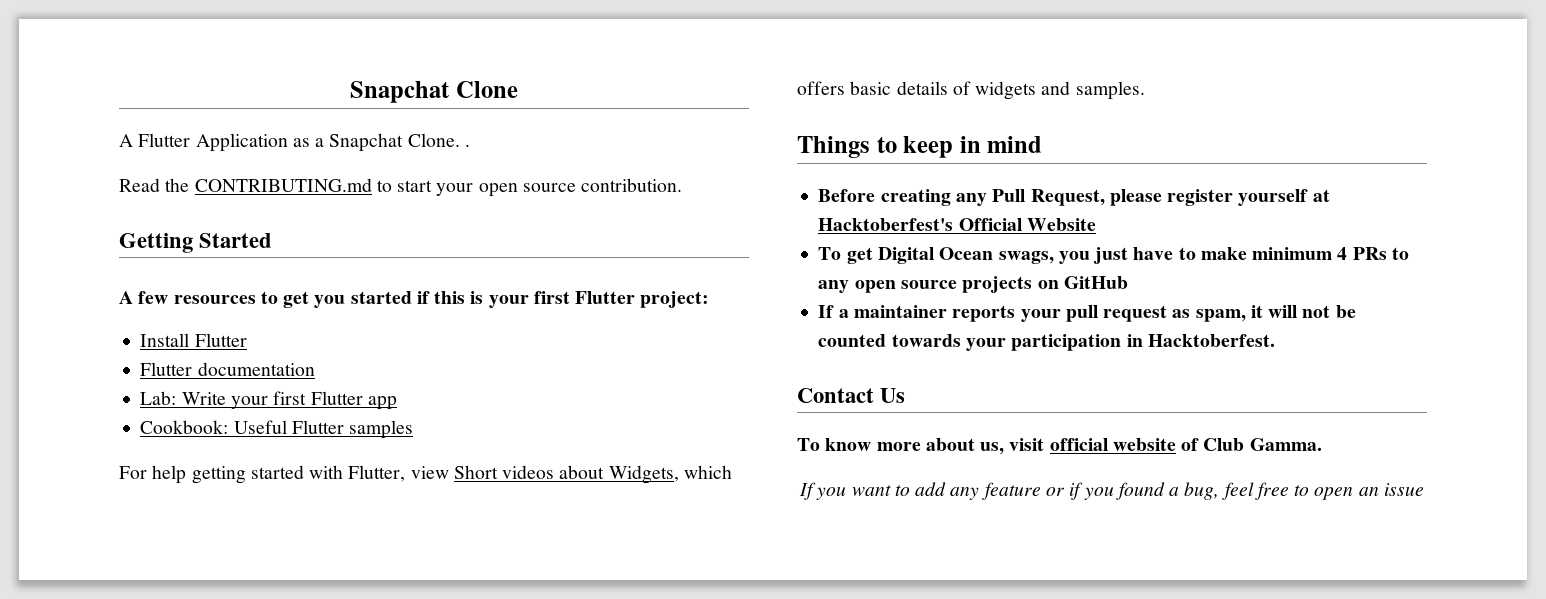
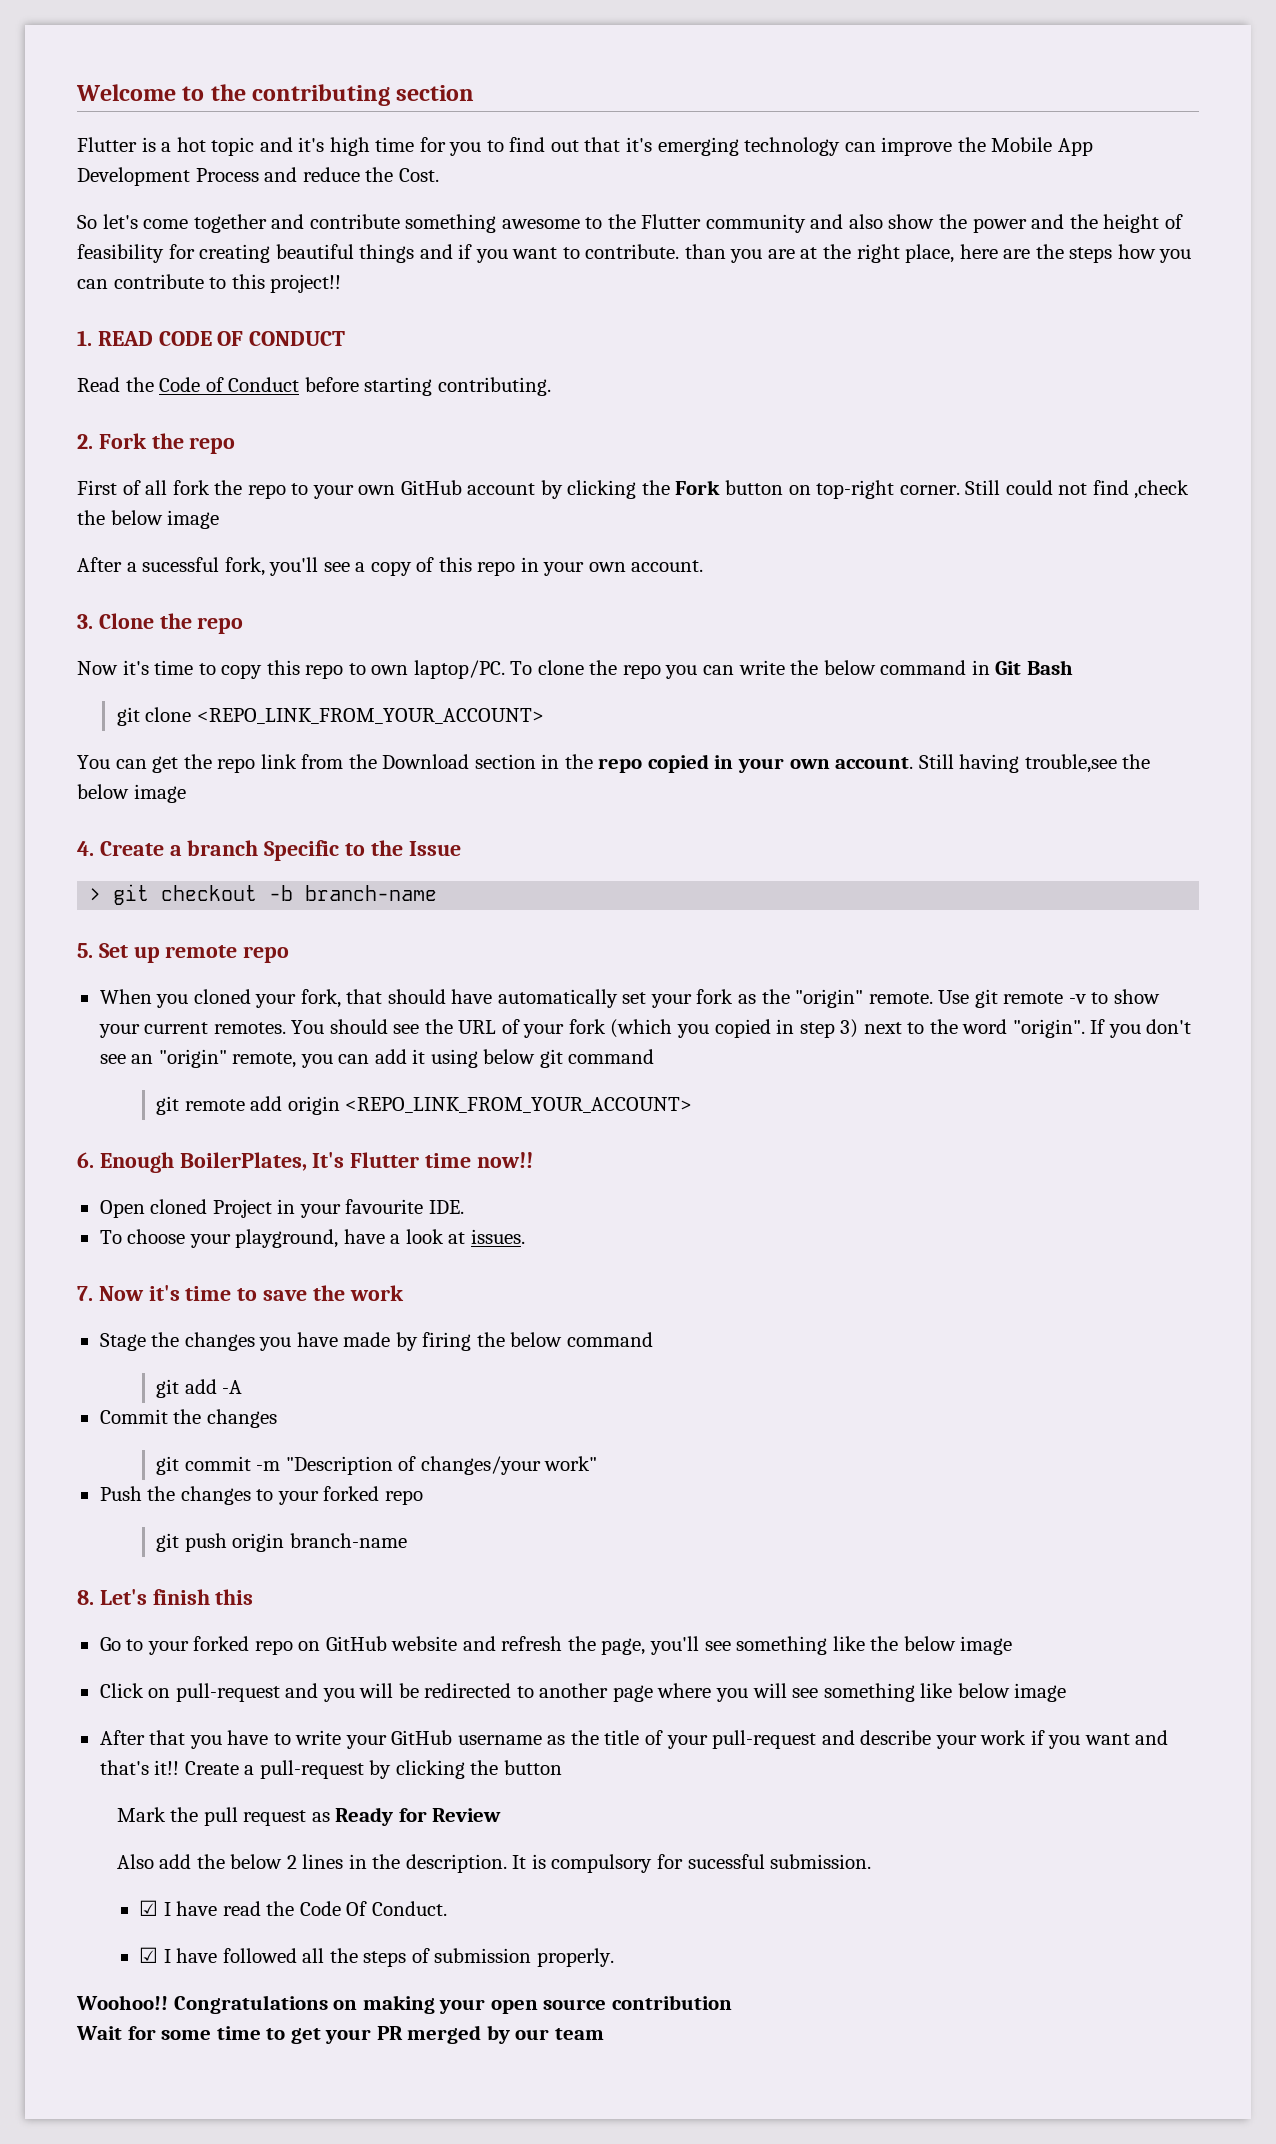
- Snapchat Clone
- A Flutter Application as a Snapchat Clone. .
- Read the CONTRIBUTING.md to start your open source contribution.
- Getting Started
- A few resources to get you started if this is your first Flutter project:
- Install Flutter
- Flutter documentation
- Lab: Write your first Flutter app
- Cookbook: Useful Flutter samples
- For help getting started with Flutter, view Short videos about Widgets, which offers basic details of widgets and samples.
- Things to keep in mind
- Before creating any Pull Request, please register yourself at Hacktoberfest's Official Website
- To get Digital Ocean swags, you just have to make minimum 4 PRs to any open source projects on GitHub
- If a maintainer reports your pull request as spam, it will not be counted towards your participation in Hacktoberfest.
- Contact Us
- To know more about us, visit official website of Club Gamma.
- If you want to add any feature or if you found a bug, feel free to open an issue
+ Welcome to the contributing section
+ Flutter is a hot topic and it's high time for you to find out that it's emerging technology can improve the Mobile App Development Process and reduce the Cost.
+ So let's come together and contribute something awesome to the Flutter community and also show the power and the height of feasibility for creating beautiful things and if you want to contribute. than you are at the right place, here are the steps how you can contribute to this project!!
+ 1. READ CODE OF CONDUCT
+ Read the Code of Conduct before starting contributing.
+ 2. Fork the repo
+ First of all fork the repo to your own GitHub account by clicking the Fork button on top-right corner. Still could not find ,check the below image
+ After a sucessful fork, you'll see a copy of this repo in your own account.
+ 3. Clone the repo
+ Now it's time to copy this repo to own laptop/PC. To clone the repo you can write the below command in Git Bash
+ git clone <REPO_LINK_FROM_YOUR_ACCOUNT>
+ You can get the repo link from the Download section in the repo copied in your own account. Still having trouble,see the below image
+ 4. Create a branch Specific to the Issue
+ > git checkout -b branch-name
+ 5. Set up remote repo
+ When you cloned your fork, that should have automatically set your fork as the "origin" remote. Use git remote -v to show your current remotes. You should see the URL of your fork (which you copied in step 3) next to the word "origin". If you don't see an "origin" remote, you can add it using below git command
+ git remote add origin <REPO_LINK_FROM_YOUR_ACCOUNT>
+ 6. Enough BoilerPlates, It's Flutter time now!!
+ Open cloned Project in your favourite IDE.
+ To choose your playground, have a look at issues.
+ 7. Now it's time to save the work
+ Stage the changes you have made by firing the below command
+ git add -A
+ Commit the changes
+ git commit -m "Description of changes/your work"
+ Push the changes to your forked repo
+ git push origin branch-name
+ 8. Let's finish this
+ Go to your forked repo on GitHub website and refresh the page, you'll see something like the below image
+ Click on pull-request and you will be redirected to another page where you will see something like below image
+ After that you have to write your GitHub username as the title of your pull-request and describe your work if you want and that's it!! Create a pull-request by clicking the button
+ Mark the pull request as Ready for Review
+ Also add the below 2 lines in the description. It is compulsory for sucessful submission.
+ ☑ I have read the Code Of Conduct.
+ ☑ I have followed all the steps of submission properly.
+ Woohoo!! Congratulations on making your open source contribution
+ Wait for some time to get your PR merged by our team

